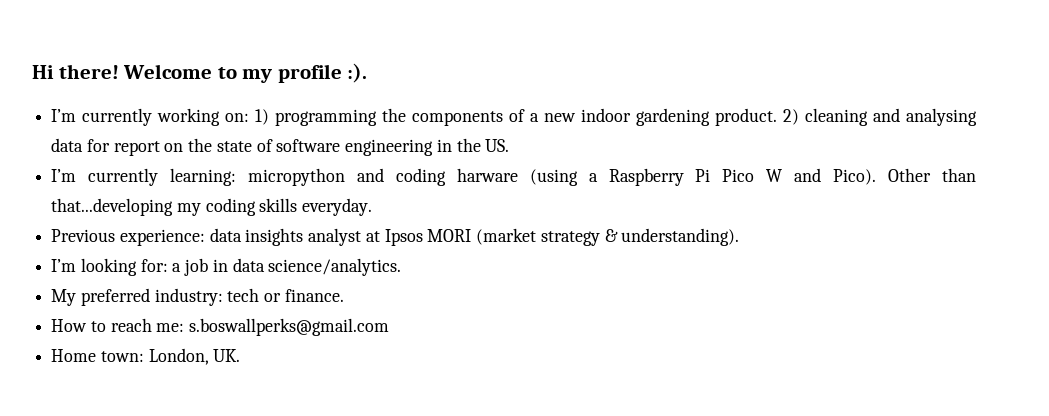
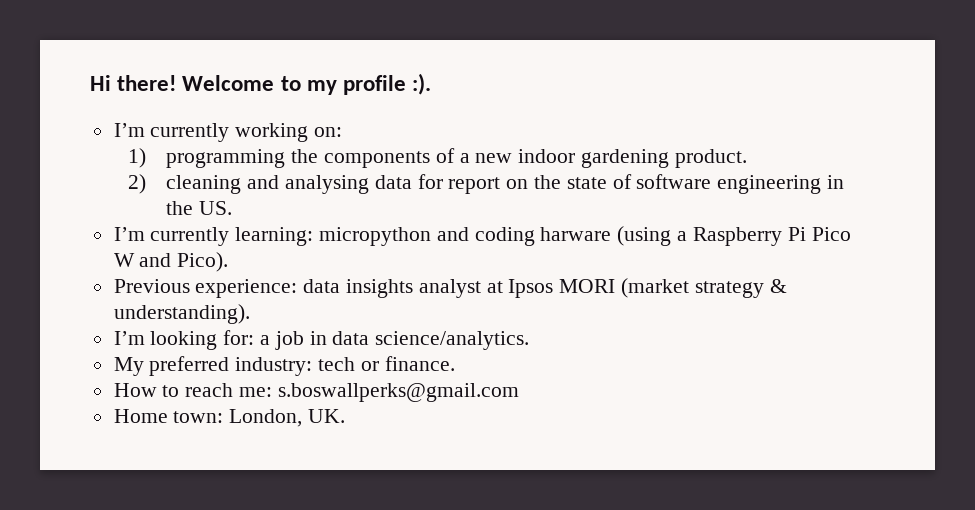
- I’m currently working on: 1) programming the components of a new indoor gardening product. 2) cleaning and analysing data for report on the state of software engineering in the US.
+ I’m currently working on:
+ 1) programming the components of a new indoor gardening product.
+ 2) cleaning and analysing data for report on the state of software engineering in the US.
- Other than that...developing my coding skills everyday.

